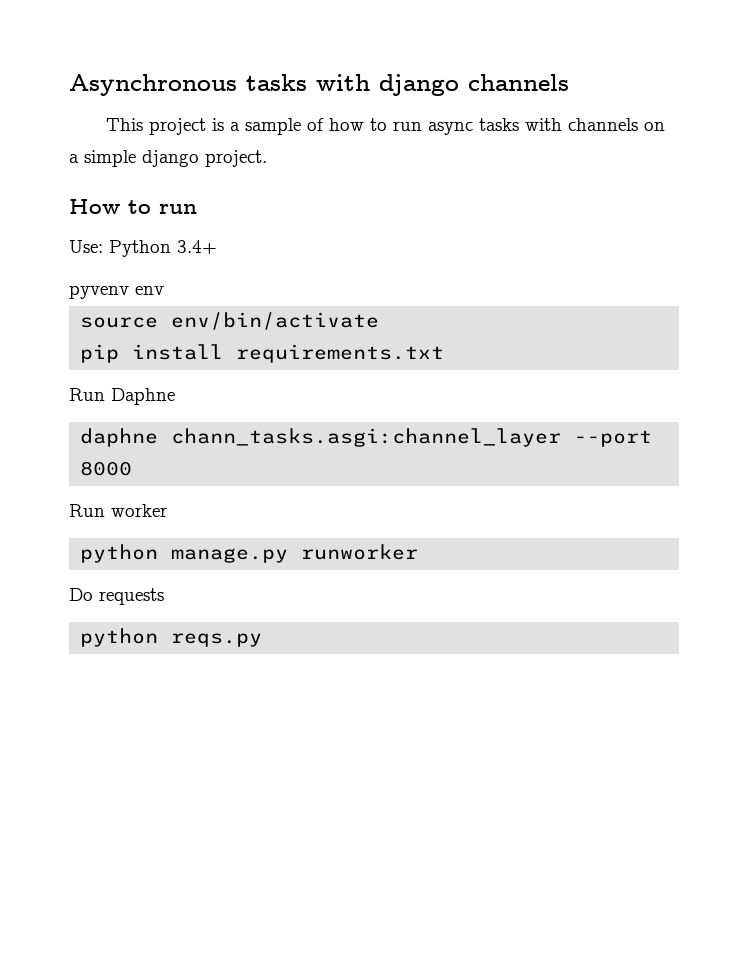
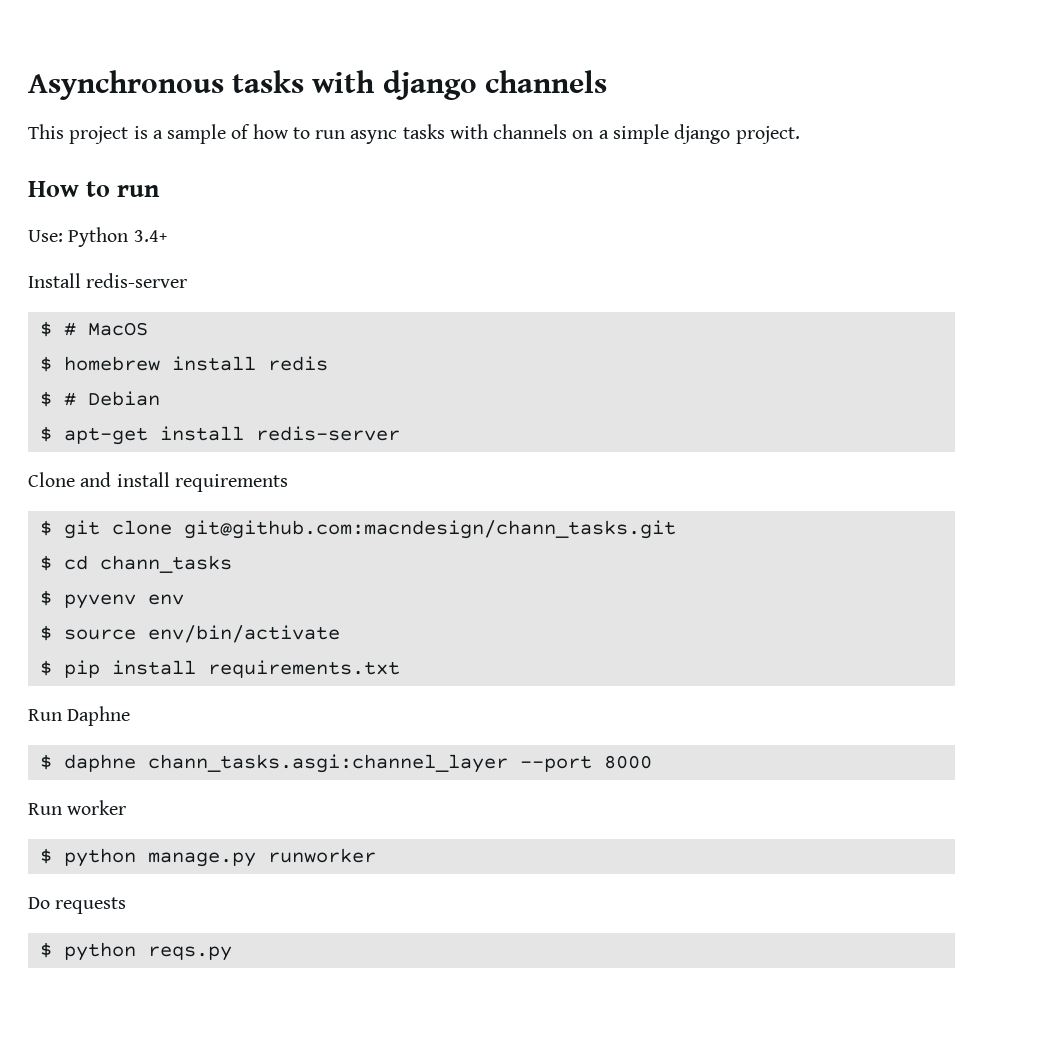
- pyvenv env
+ Install redis-server
+ $ # MacOS
+ $ homebrew install redis
+ $ # Debian
+ $ apt-get install redis-server
+ Clone and install requirements
+ $ git clone git@github.com:macndesign/chann_tasks.git
+ $ cd chann_tasks
+ $ pyvenv env
- source env/bin/activate
+ $ source env/bin/activate
- pip install requirements.txt
+ $ pip install requirements.txt
- daphne chann_tasks.asgi:channel_layer --port 8000
+ $ daphne chann_tasks.asgi:channel_layer --port 8000
- python manage.py runworker
+ $ python manage.py runworker
- python reqs.py
+ $ python reqs.py

